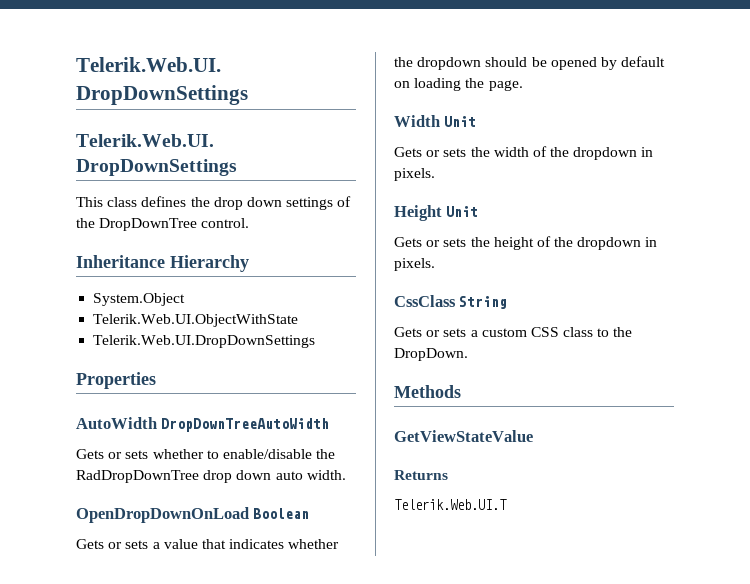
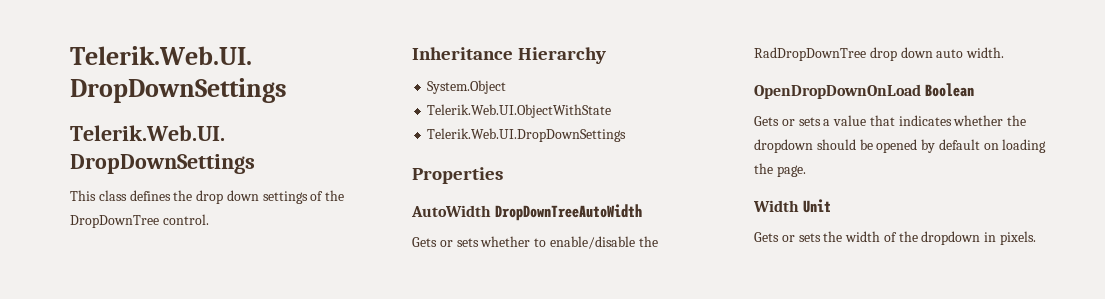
- Height Unit
- Gets or sets the height of the dropdown in pixels.
- CssClass String
- Gets or sets a custom CSS class to the DropDown.
- Methods
- GetViewStateValue
- Returns
- Telerik.Web.UI.T

